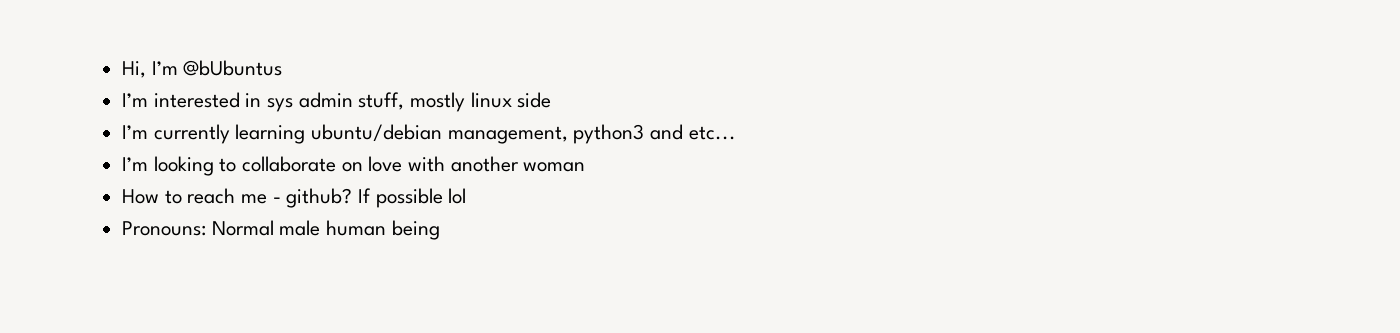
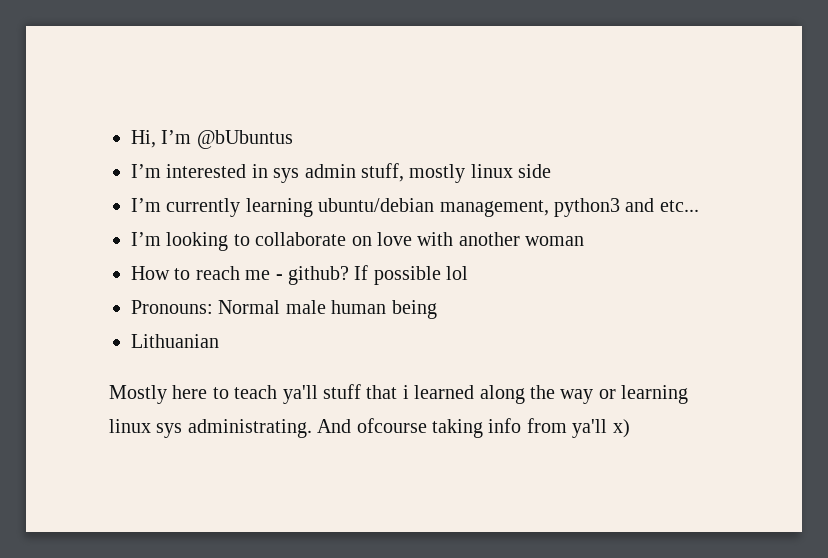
+ Lithuanian
+ Mostly here to teach ya'll stuff that i learned along the way or learning linux sys administrating. And ofcourse taking info from ya'll x)

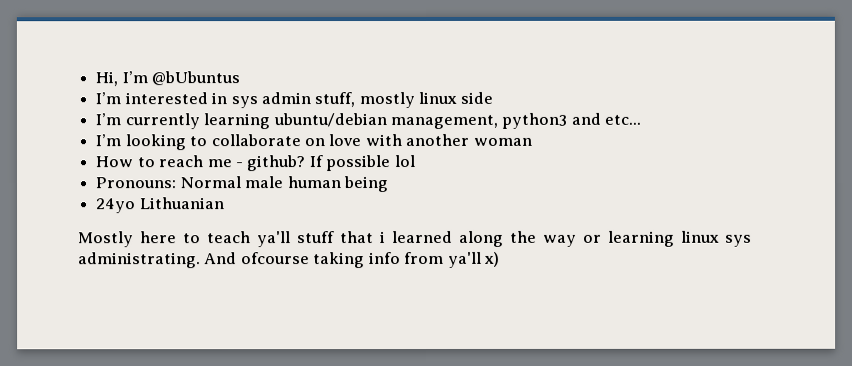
- Lithuanian
+ 24yo Lithuanian

